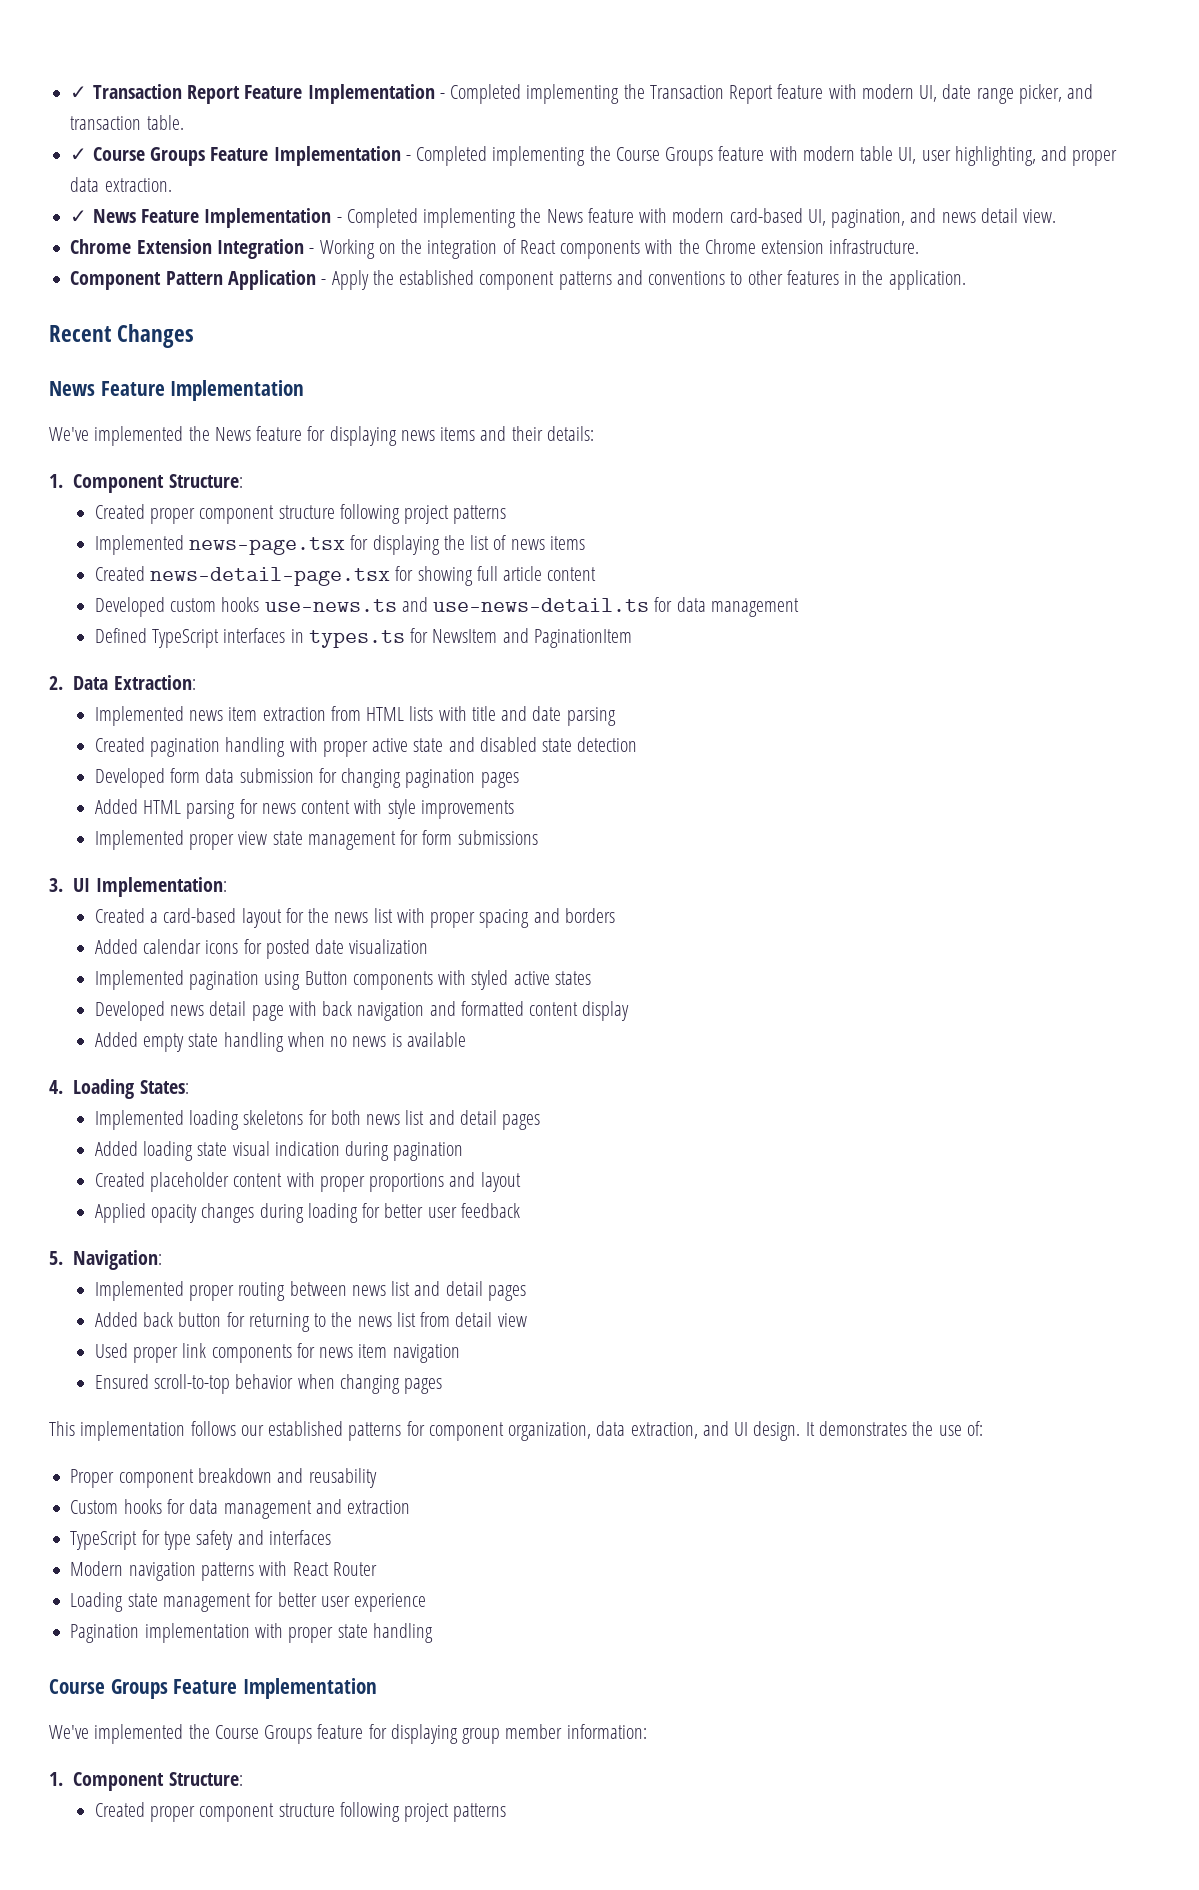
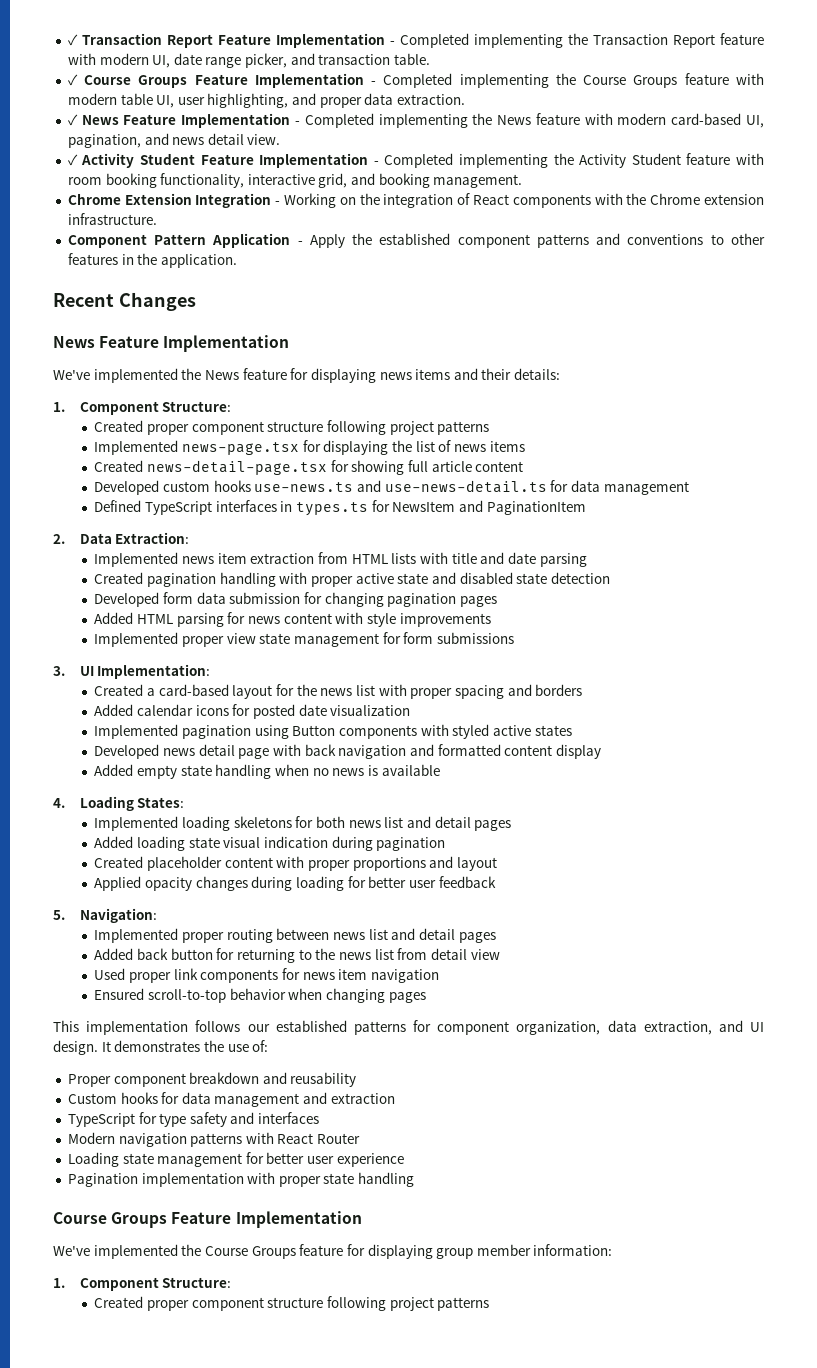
+ ✓ Activity Student Feature Implementation - Completed implementing the Activity Student feature with room booking functionality, interactive grid, and booking management.

